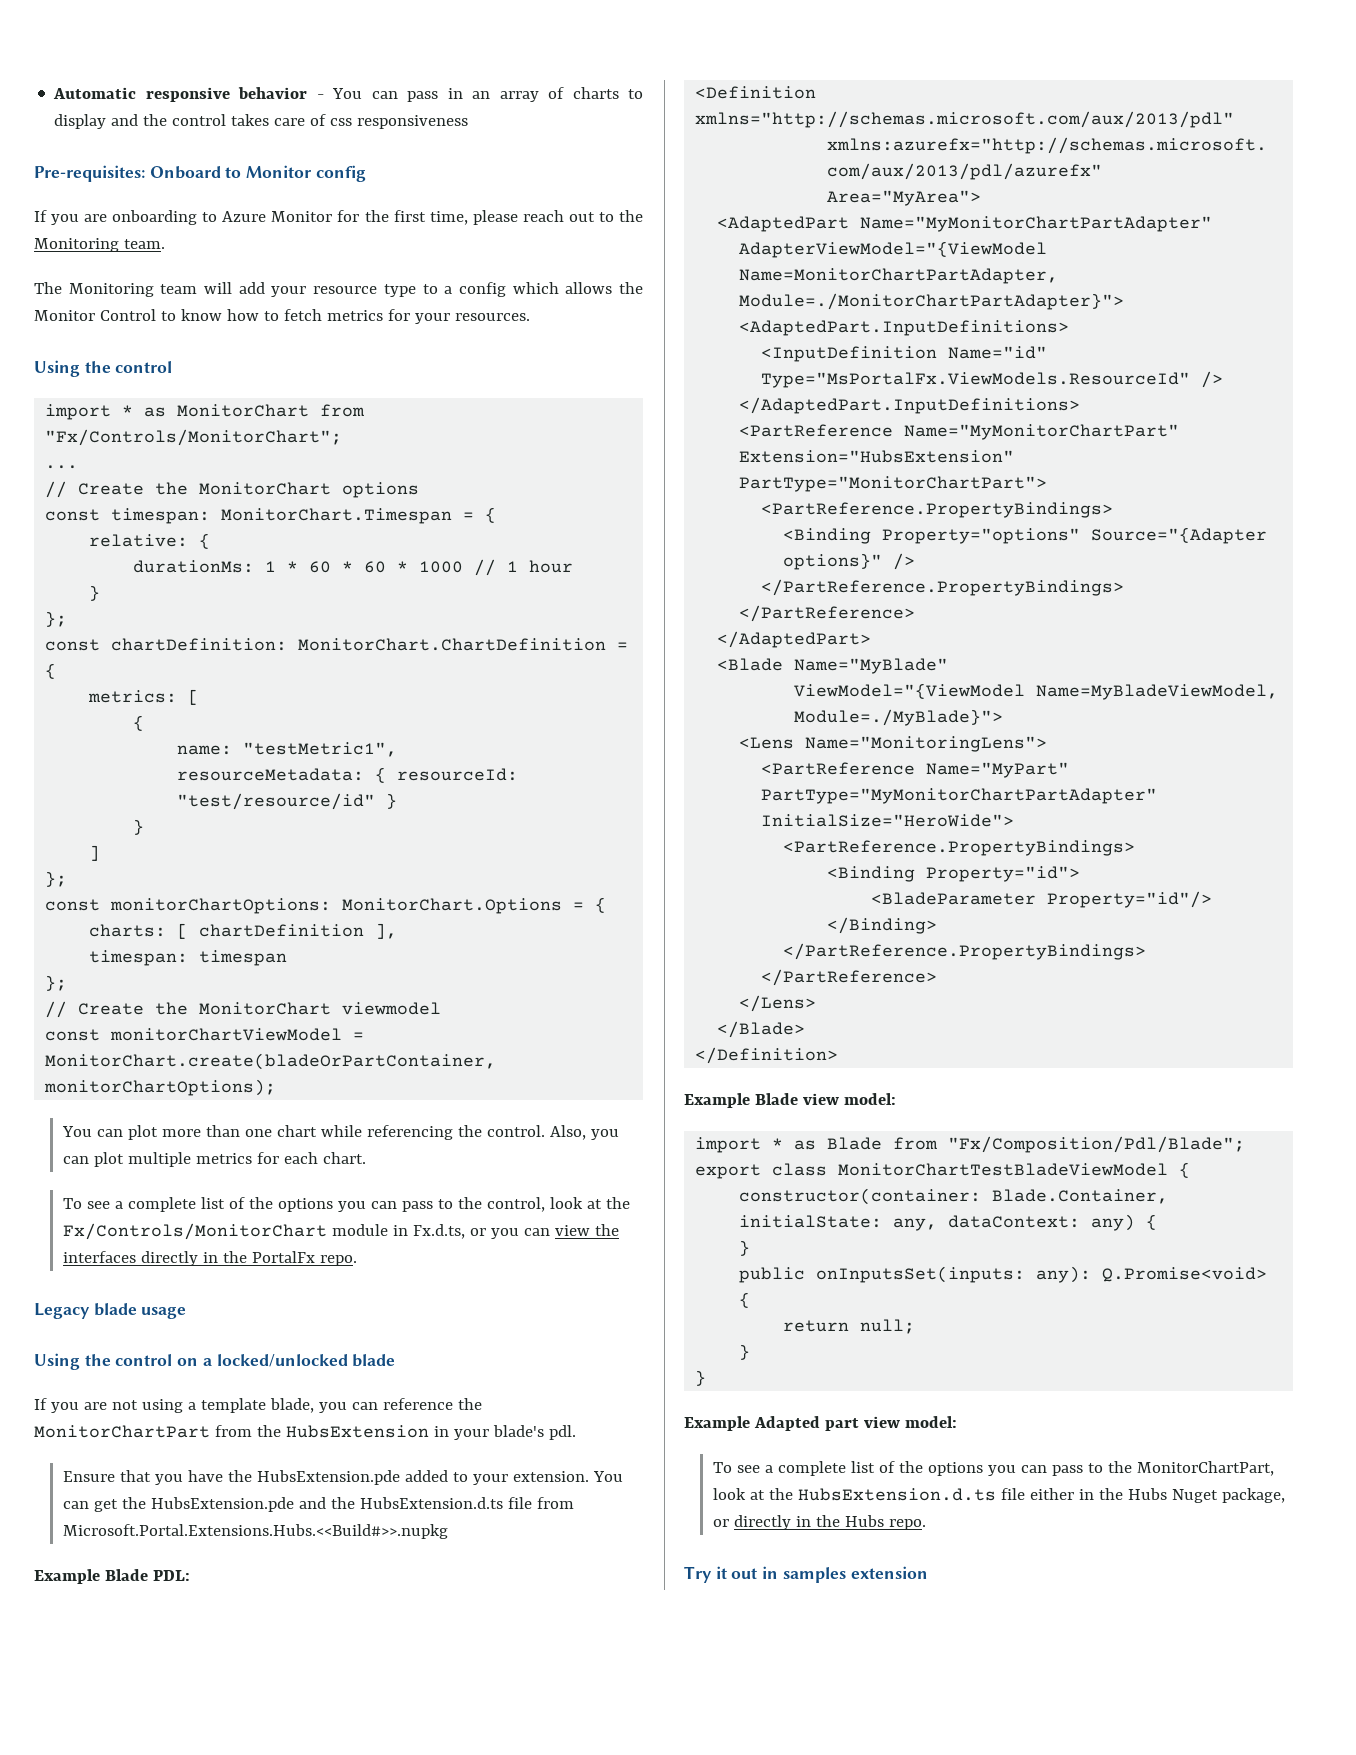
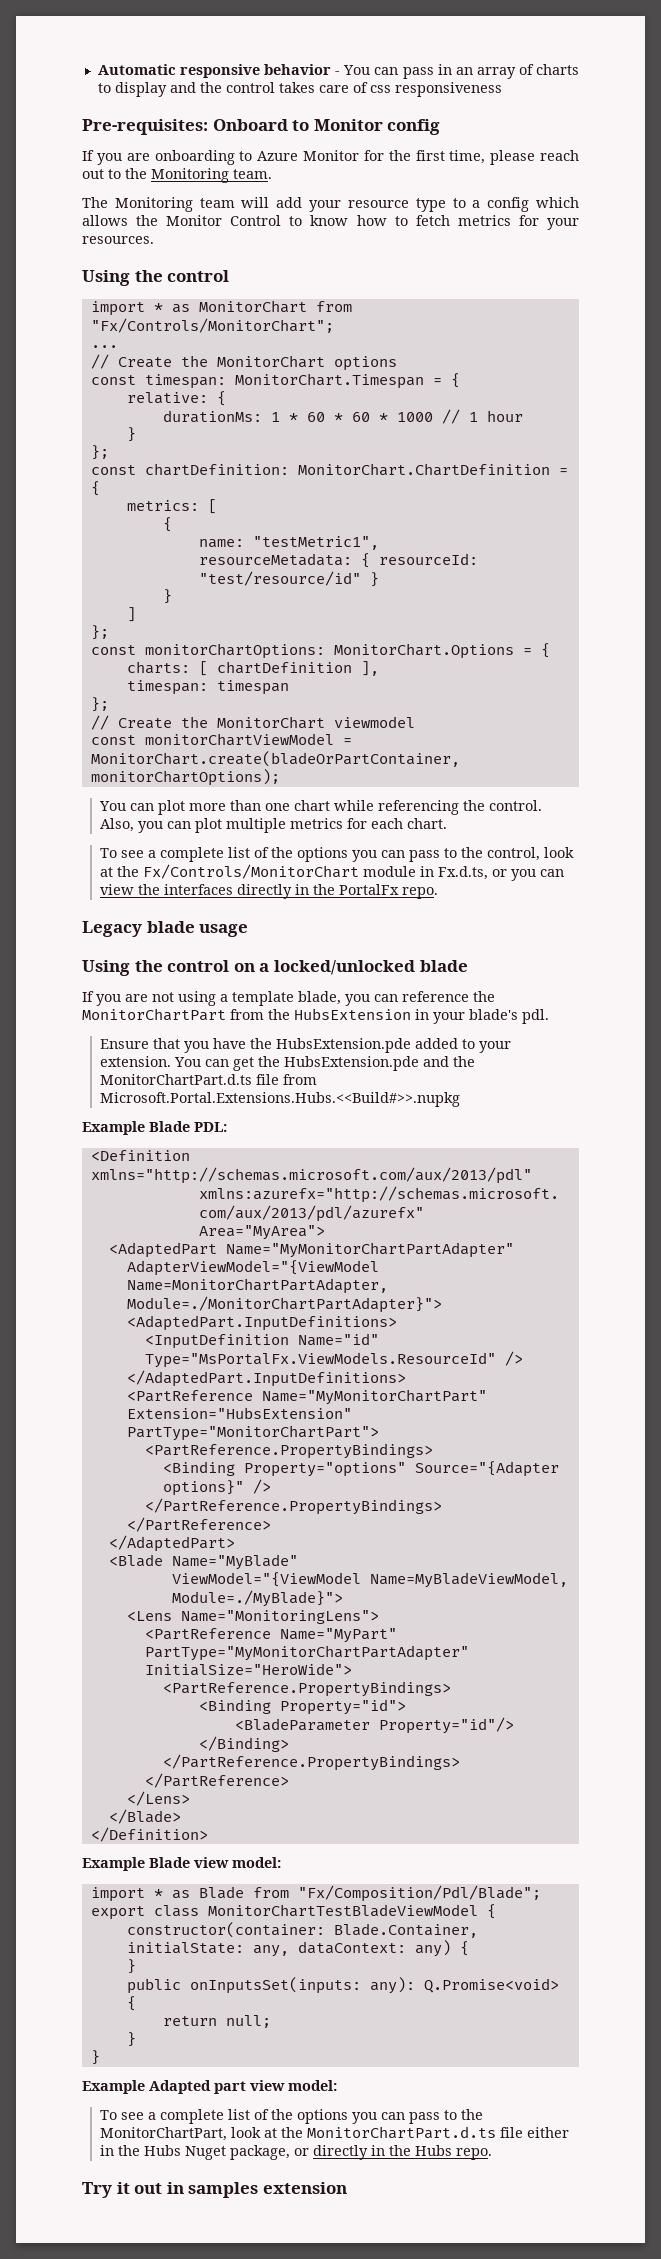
- You can get the HubsExtension.pde and the HubsExtension.d.ts file from Microsoft.Portal.Extensions.Hubs.<<Build#>>.nupkg
+ You can get the HubsExtension.pde and the MonitorChartPart.d.ts file from Microsoft.Portal.Extensions.Hubs.<<Build#>>.nupkg
- To see a complete list of the options you can pass to the MonitorChartPart, look at the HubsExtension.d.ts file either in the Hubs Nuget package, or directly in the Hubs repo.
+ To see a complete list of the options you can pass to the MonitorChartPart, look at the MonitorChartPart.d.ts file either in the Hubs Nuget package, or directly in the Hubs repo.

